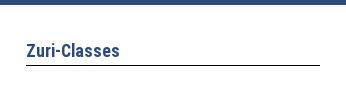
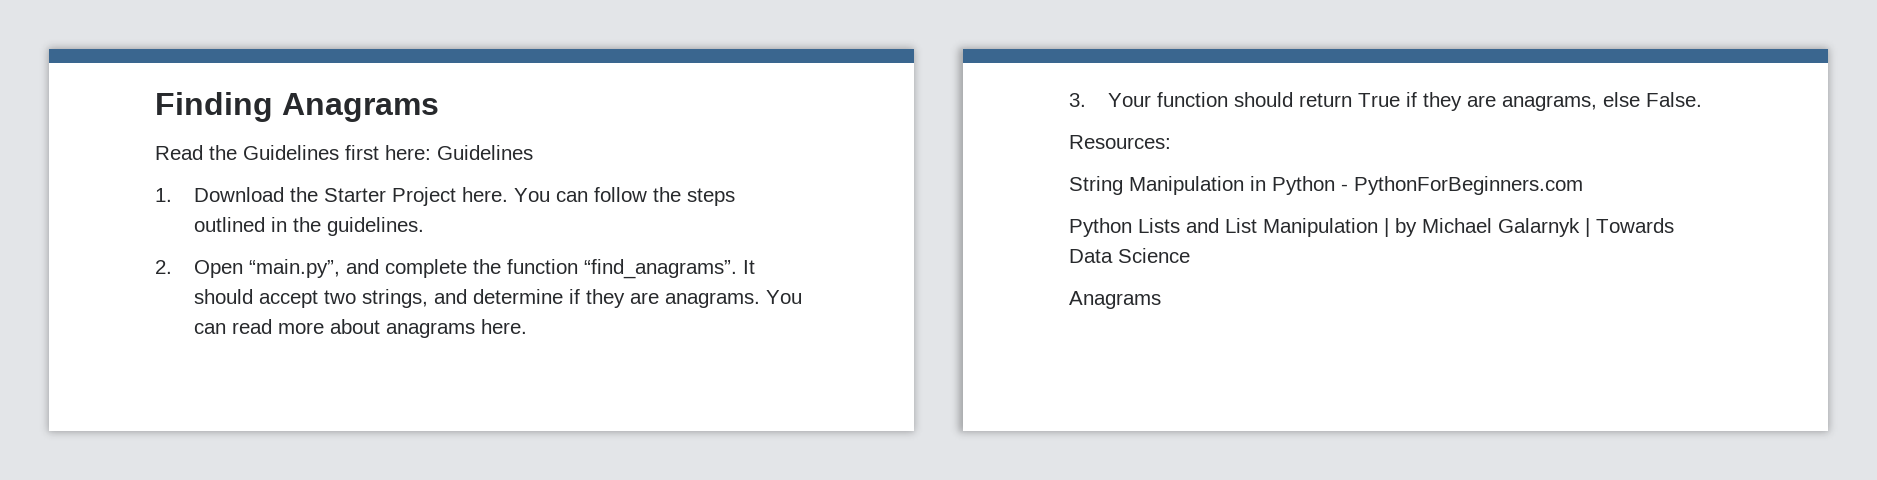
- Zuri-Classes
+ Finding Anagrams
+ Read the Guidelines first here: Guidelines
+ 1. Download the Starter Project here. You can follow the steps outlined in the guidelines.
+ 2. Open “main.py”, and complete the function “find_anagrams”. It should accept two strings, and determine if they are anagrams. You can read more about anagrams here.
+ 3. Your function should return True if they are anagrams, else False.
+ Resources:
+ String Manipulation in Python - PythonForBeginners.com
+ Python Lists and List Manipulation | by Michael Galarnyk | Towards Data Science
+ Anagrams

